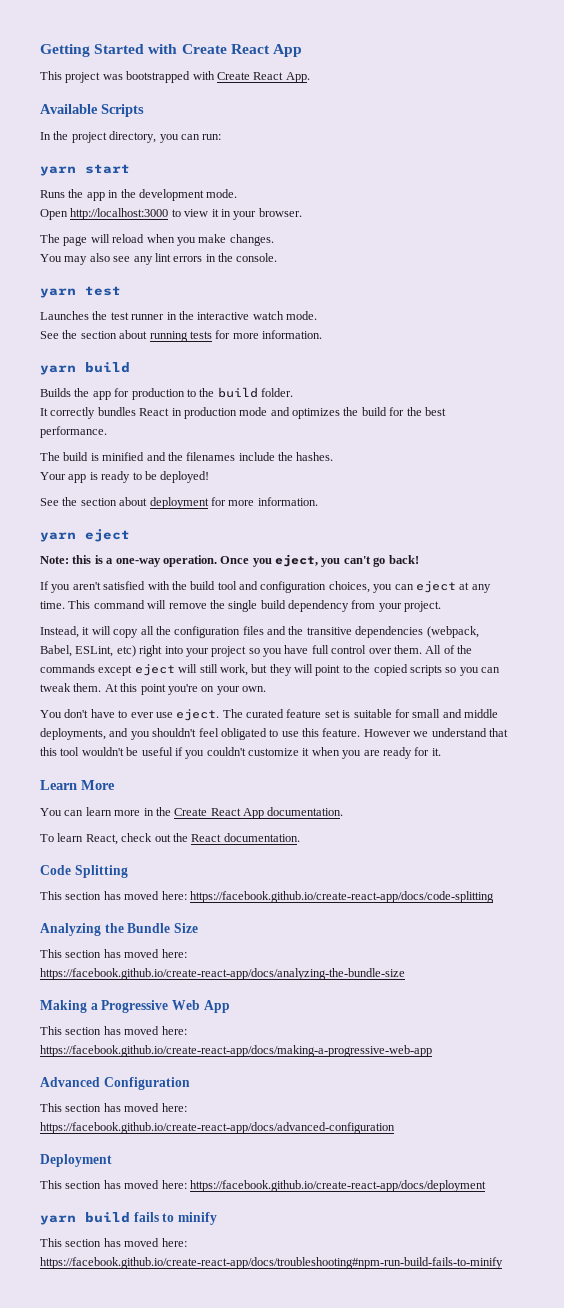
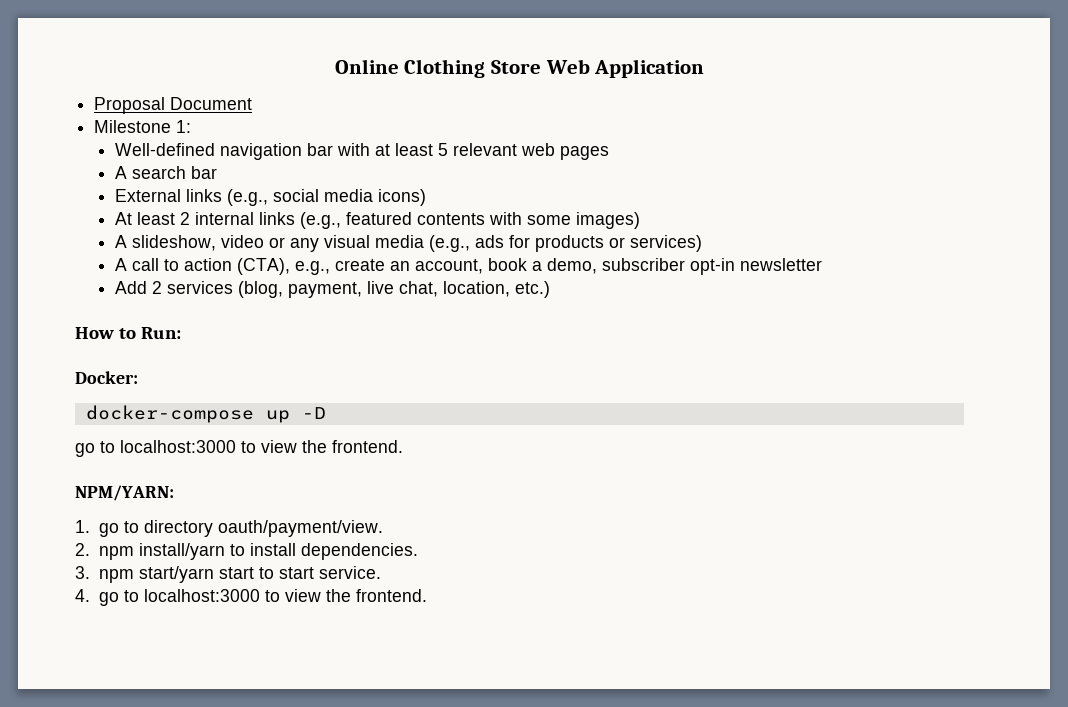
- Getting Started with Create React App
- This project was bootstrapped with Create React App.
- Available Scripts
- In the project directory, you can run:
- yarn start
- Runs the app in the development mode.
- Open http://localhost:3000 to view it in your browser.
- The page will reload when you make changes.
- You may also see any lint errors in the console.
- yarn test
- Launches the test runner in the interactive watch mode.
- See the section about running tests for more information.
- yarn build
- Builds the app for production to the build folder.
- It correctly bundles React in production mode and optimizes the build for the best performance.
- The build is minified and the filenames include the hashes.
- Your app is ready to be deployed!
- See the section about deployment for more information.
- yarn eject
- Note: this is a one-way operation. Once you eject, you can't go back!
- If you aren't satisfied with the build tool and configuration choices, you can eject at any time. This command will remove the single build dependency from your project.
- Instead, it will copy all the configuration files and the transitive dependencies (webpack, Babel, ESLint, etc) right into your project so you have full control over them. All of the commands except eject will still work, but they will point to the copied scripts so you can tweak them. At this point you're on your own.
- You don't have to ever use eject. The curated feature set is suitable for small and middle deployments, and you shouldn't feel obligated to use this feature. However we understand that this tool wouldn't be useful if you couldn't customize it when you are ready for it.
- Learn More
- You can learn more in the Create React App documentation.
- To learn React, check out the React documentation.
- Code Splitting
- This section has moved here: https://facebook.github.io/create-react-app/docs/code-splitting
- Analyzing the Bundle Size
- This section has moved here: https://facebook.github.io/create-react-app/docs/analyzing-the-bundle-size
- Making a Progressive Web App
- This section has moved here: https://facebook.github.io/create-react-app/docs/making-a-progressive-web-app
- Advanced Configuration
- This section has moved here: https://facebook.github.io/create-react-app/docs/advanced-configuration
- Deployment
- This section has moved here: https://facebook.github.io/create-react-app/docs/deployment
- yarn build fails to minify
- This section has moved here: https://facebook.github.io/create-react-app/docs/troubleshooting#npm-run-build-fails-to-minify
+ Online Clothing Store Web Application
+ Proposal Document
+ Milestone 1:
+ Well-defined navigation bar with at least 5 relevant web pages
+ A search bar
+ External links (e.g., social media icons)
+ At least 2 internal links (e.g., featured contents with some images)
+ A slideshow, video or any visual media (e.g., ads for products or services)
+ A call to action (CTA), e.g., create an account, book a demo, subscriber opt-in newsletter
+ Add 2 services (blog, payment, live chat, location, etc.)
+ How to Run:
+ Docker:
+ docker-compose up -D
+ go to localhost:3000 to view the frontend.
+ NPM/YARN:
+ 1. go to directory oauth/payment/view.
+ 2. npm install/yarn to install dependencies.
+ 3. npm start/yarn start to start service.
+ 4. go to localhost:3000 to view the frontend.

